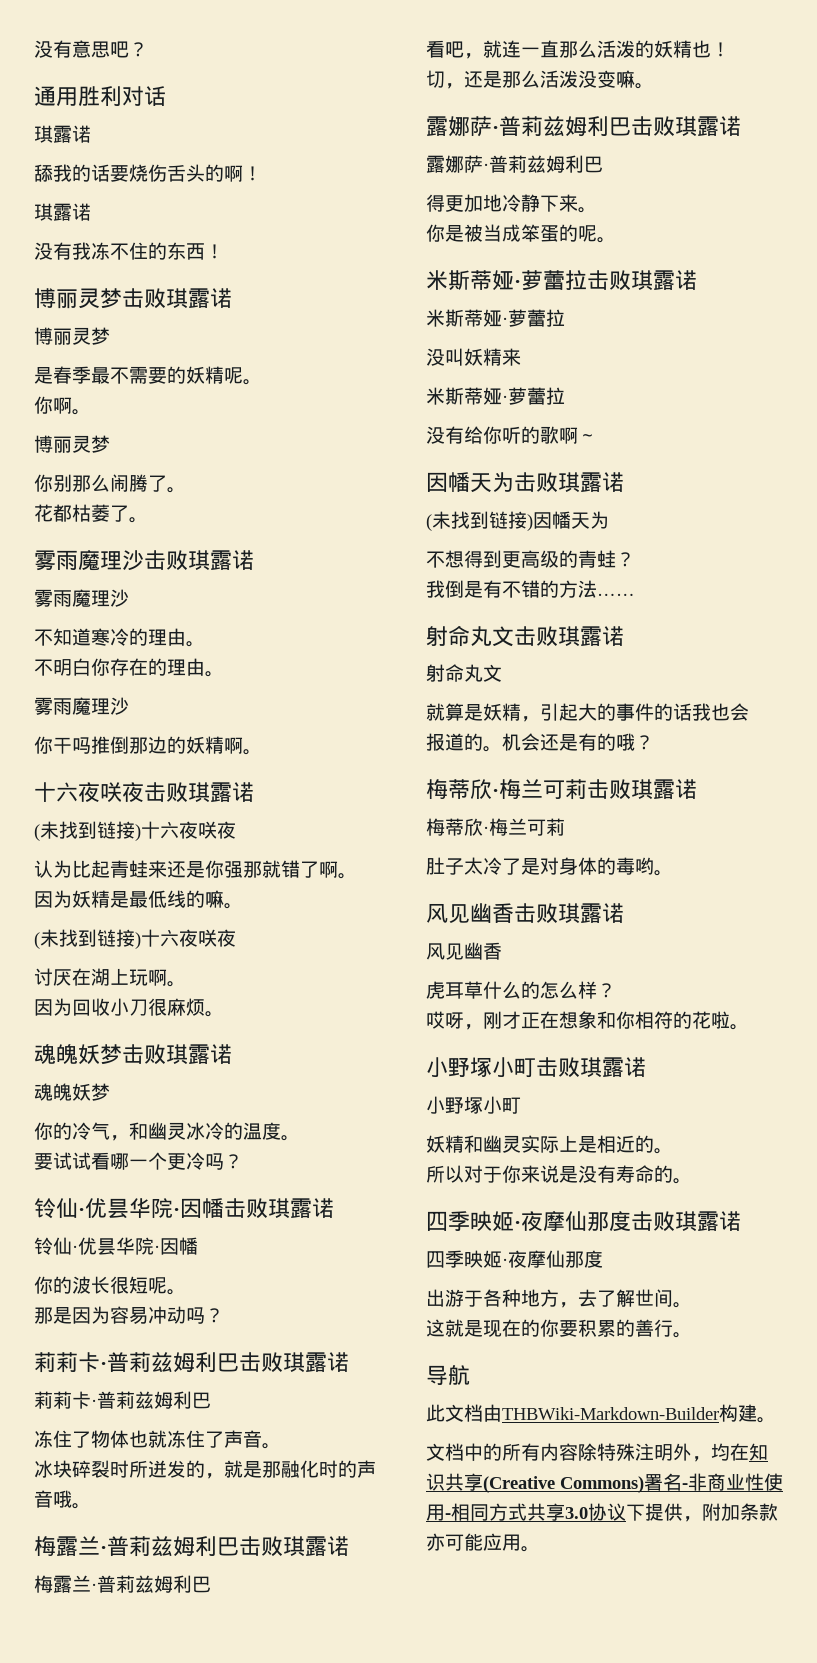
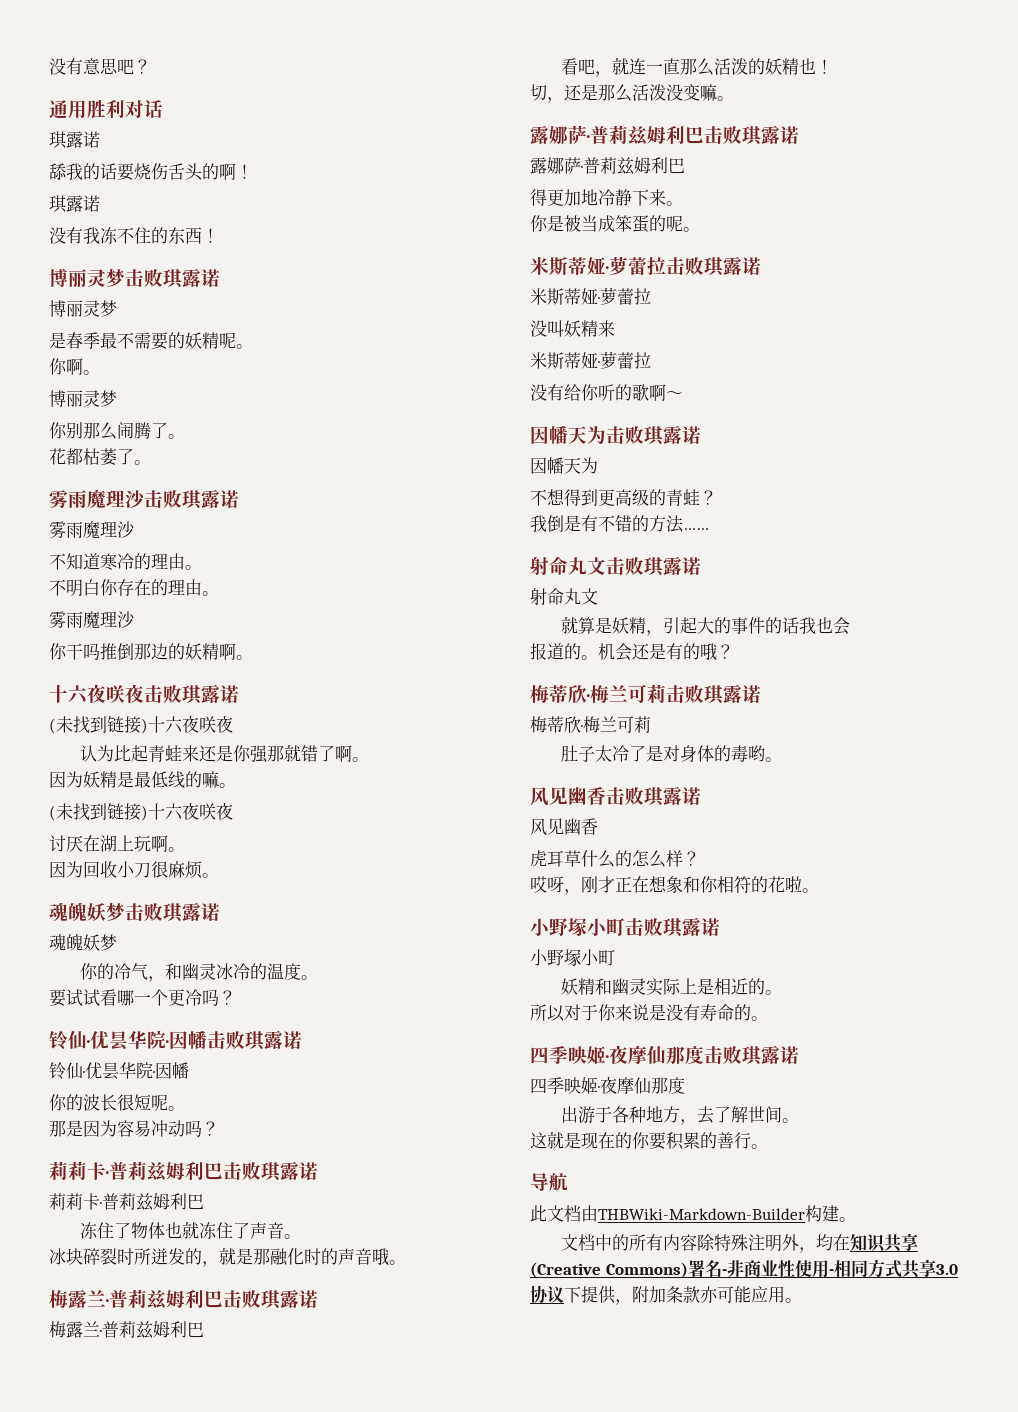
  因幡天为击败琪露诺
- (未找到链接)因幡天为
+ 因幡天为

